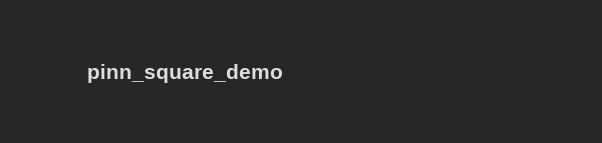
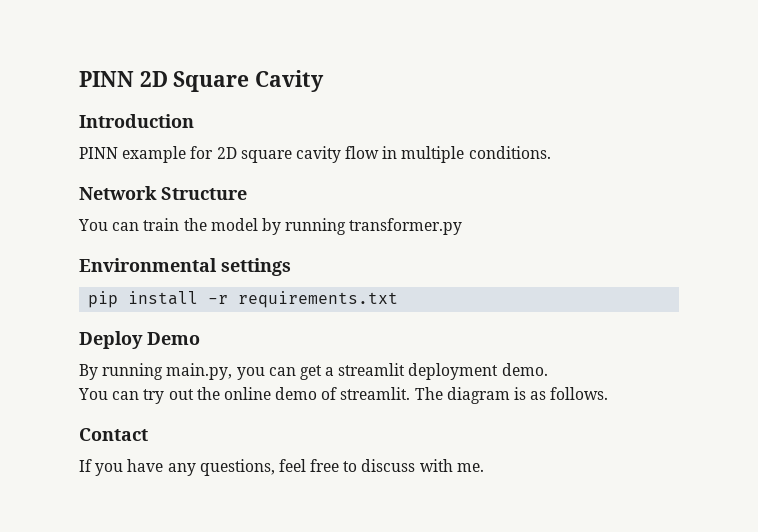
- pinn_square_demo
+ PINN 2D Square Cavity
+ Introduction
+ PINN example for 2D square cavity flow in multiple conditions.
+ Network Structure
+ You can train the model by running transformer.py
+ Environmental settings
+ pip install -r requirements.txt
+ Deploy Demo
+ By running main.py, you can get a streamlit deployment demo.
+ You can try out the online demo of streamlit. The diagram is as follows.
+ Contact
+ If you have any questions, feel free to discuss with me.

